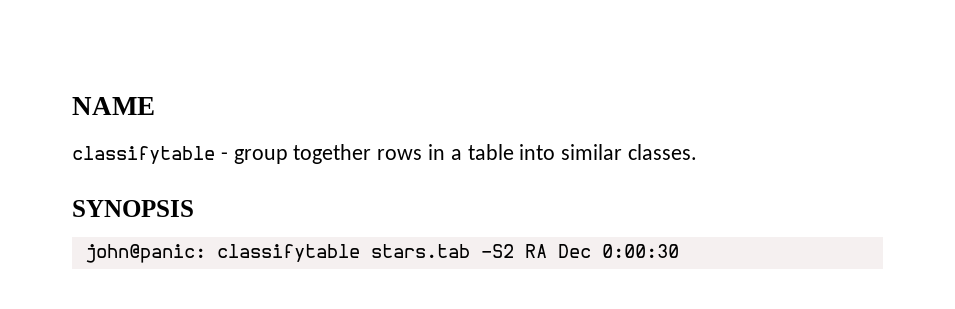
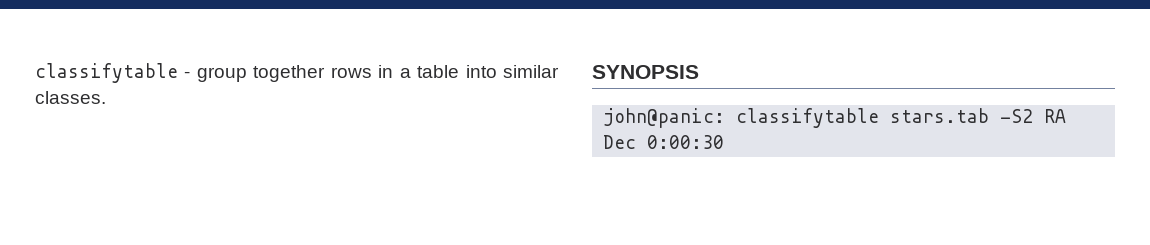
- NAME

